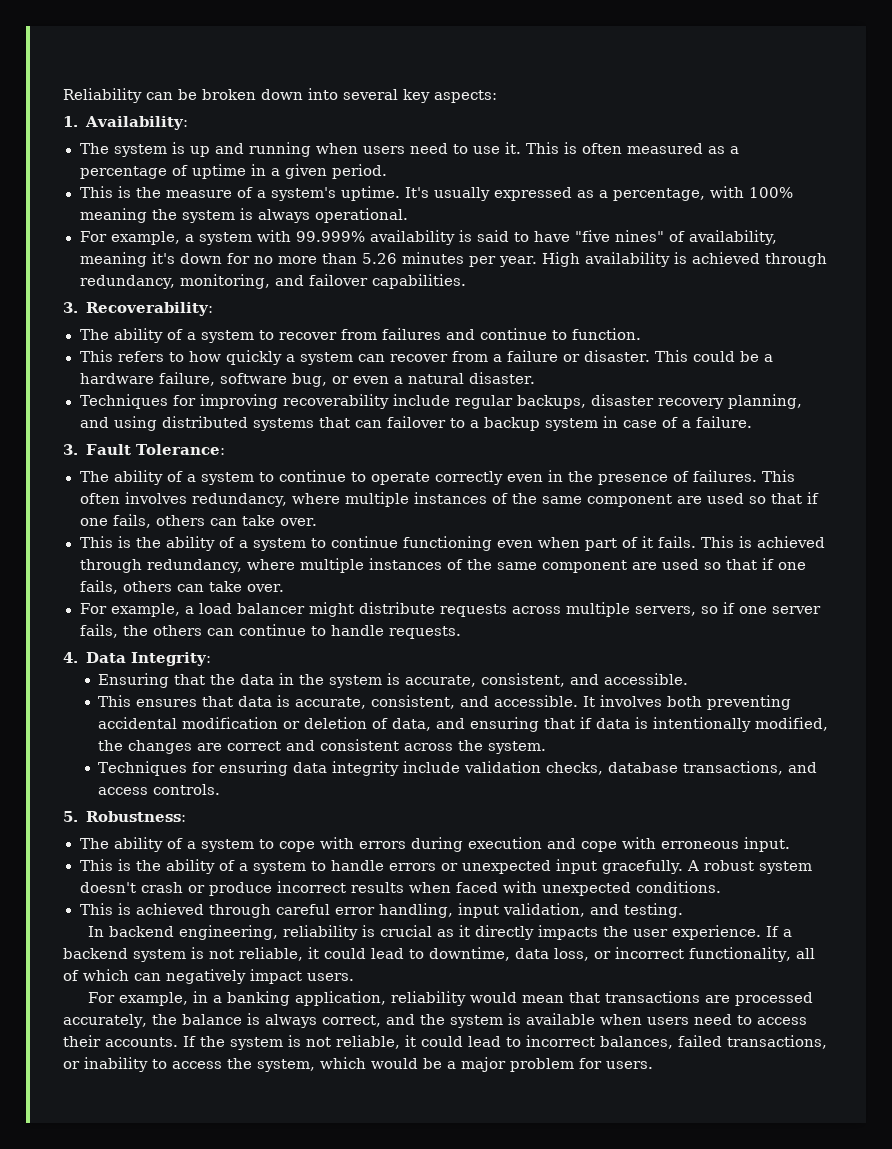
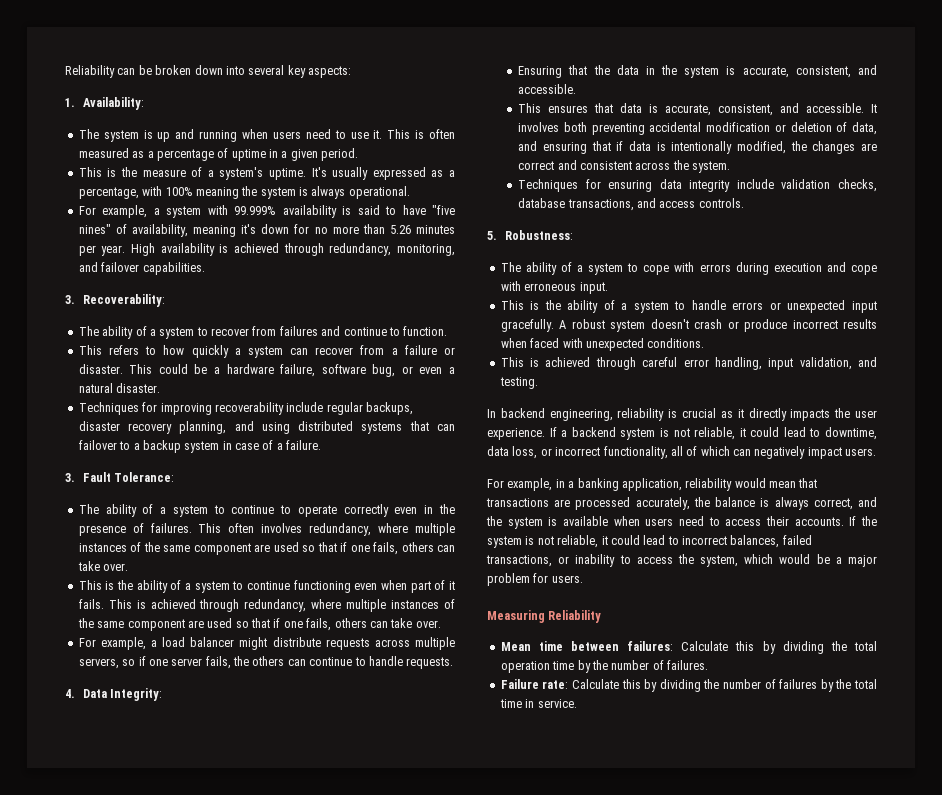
+ Measuring Reliability
+ Mean time between failures: Calculate this by dividing the total operation time by the number of failures.
+ Failure rate: Calculate this by dividing the number of failures by the total time in service.

